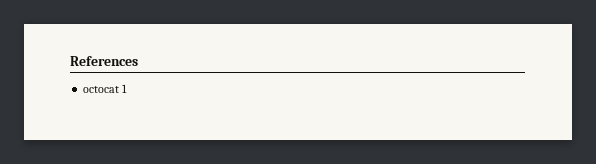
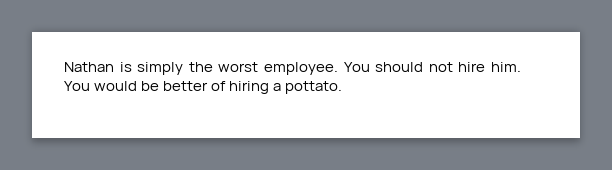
- References
- octocat 1
+ Nathan is simply the worst employee. You should not hire him. You would be better of hiring a pottato.

